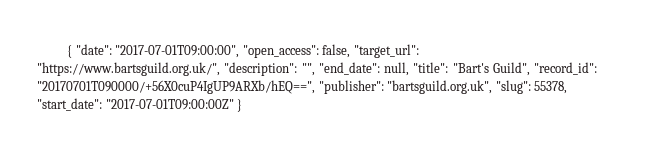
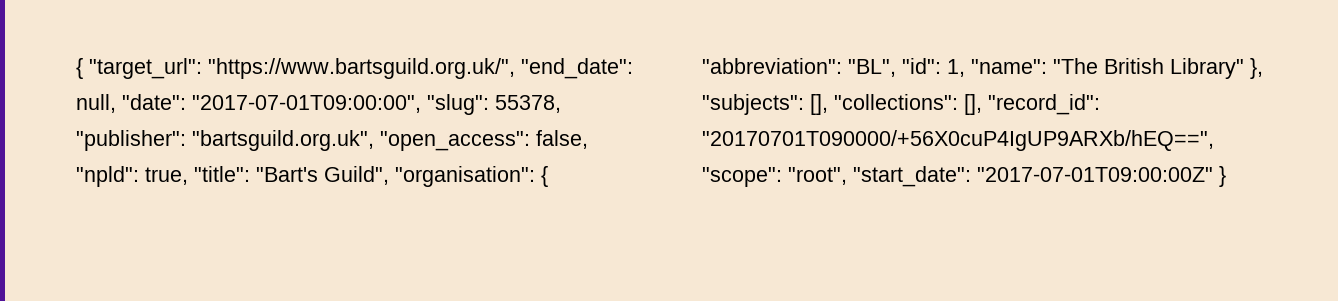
- { "date": "2017-07-01T09:00:00", "open_access": false, "target_url": "https://www.bartsguild.org.uk/", "description": "", "end_date": null, "title": "Bart's Guild", "record_id": "20170701T090000/+56X0cuP4IgUP9ARXb/hEQ==", "publisher": "bartsguild.org.uk", "slug": 55378, "start_date": "2017-07-01T09:00:00Z" }
+ { "target_url": "https://www.bartsguild.org.uk/", "end_date": null, "date": "2017-07-01T09:00:00", "slug": 55378, "publisher": "bartsguild.org.uk", "open_access": false, "npld": true, "title": "Bart's Guild", "organisation": { "abbreviation": "BL", "id": 1, "name": "The British Library" }, "subjects": [], "collections": [], "record_id": "20170701T090000/+56X0cuP4IgUP9ARXb/hEQ==", "scope": "root", "start_date": "2017-07-01T09:00:00Z" }

